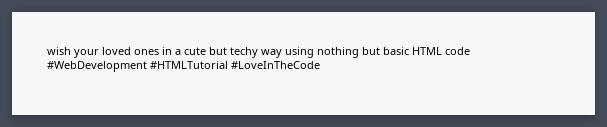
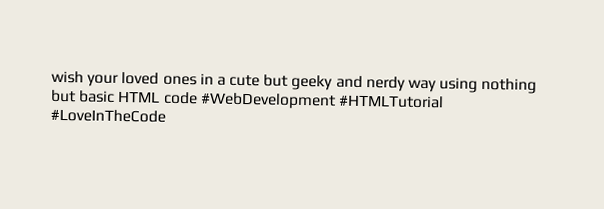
- wish your loved ones in a cute but techy way using nothing but basic HTML code #WebDevelopment #HTMLTutorial #LoveInTheCode
+ wish your loved ones in a cute but geeky and nerdy way using nothing but basic HTML code #WebDevelopment #HTMLTutorial #LoveInTheCode

